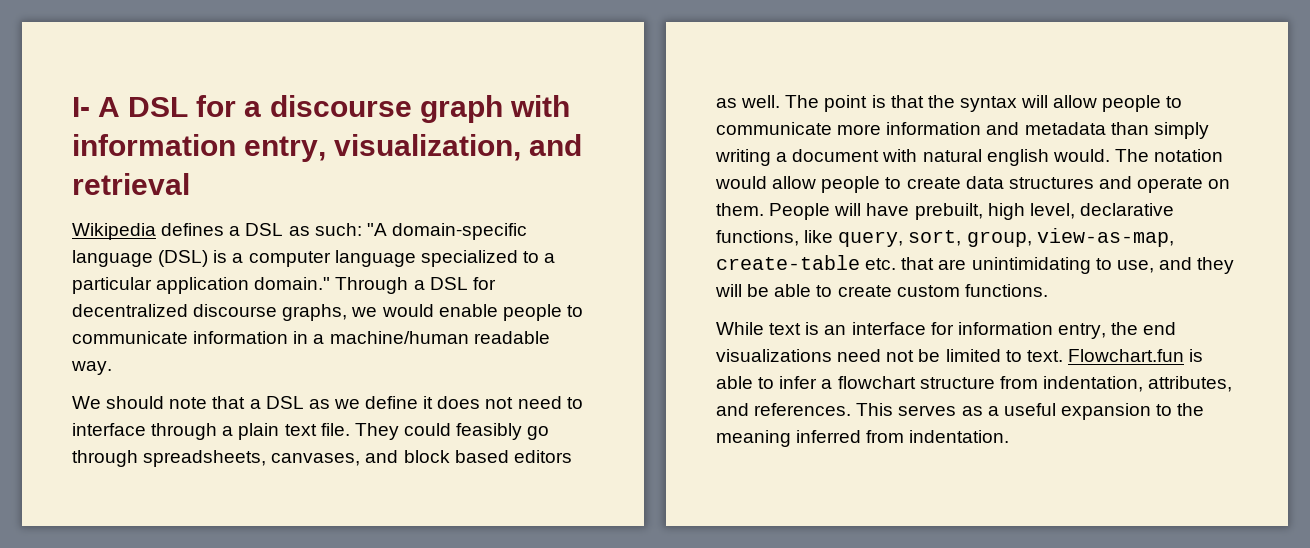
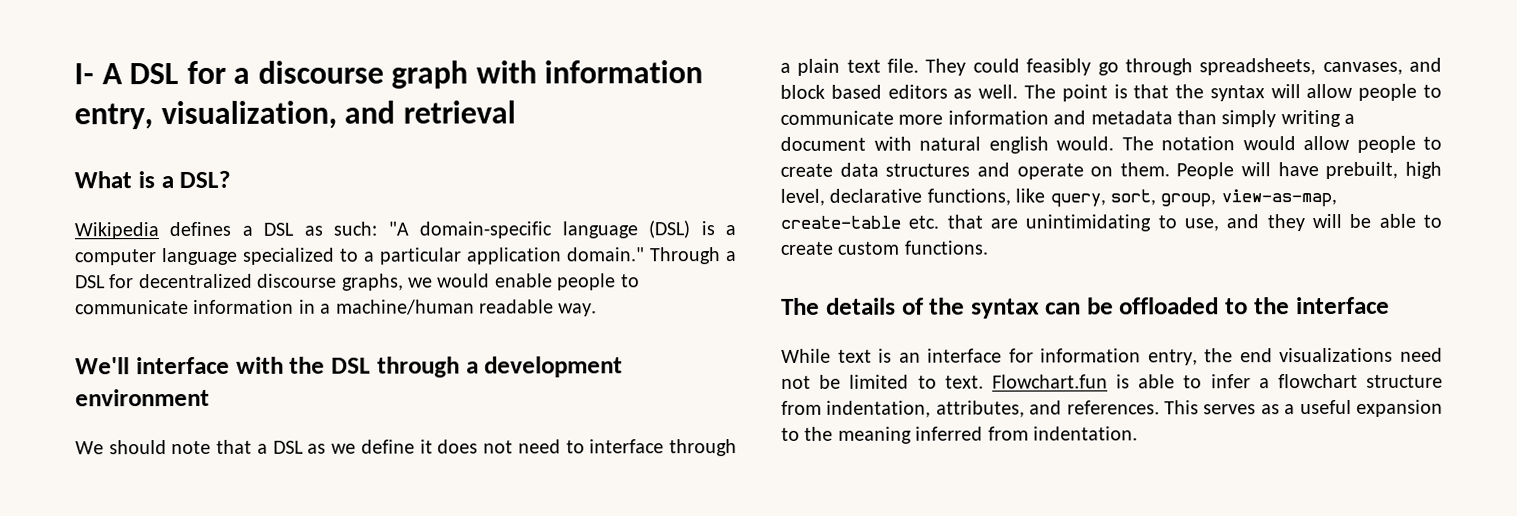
+ What is a DSL?
+ We'll interface with the DSL through a development environment
+ The details of the syntax can be offloaded to the interface

